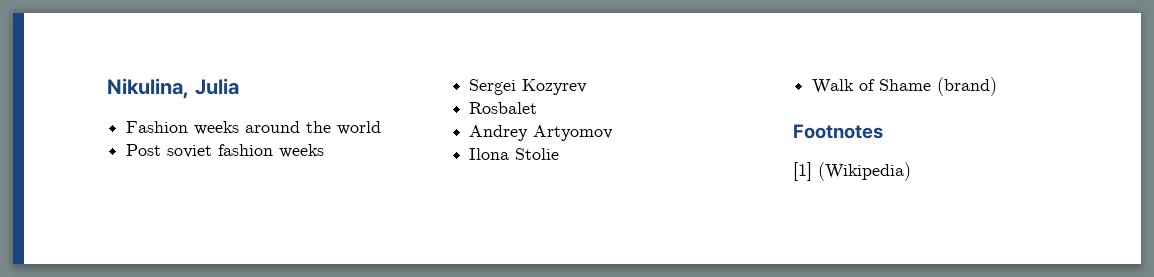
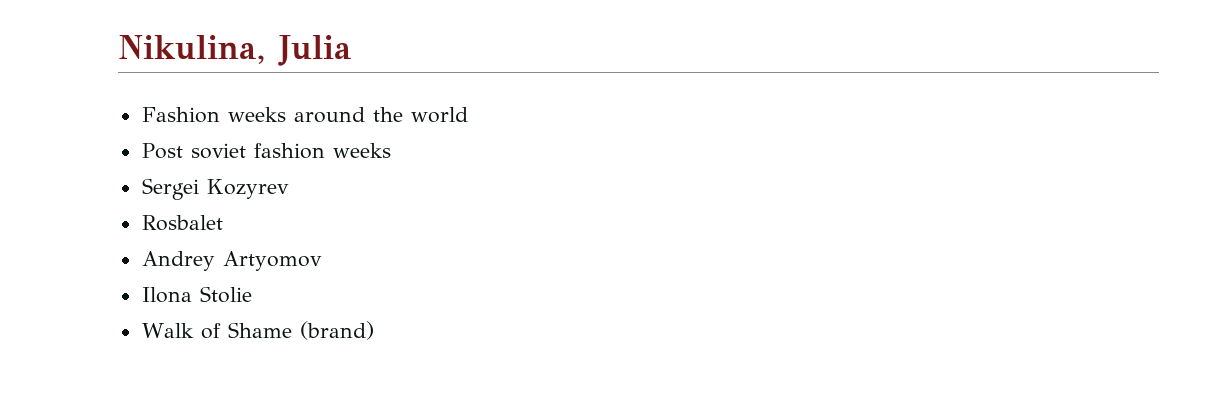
- Footnotes
- [1] (Wikipedia)

